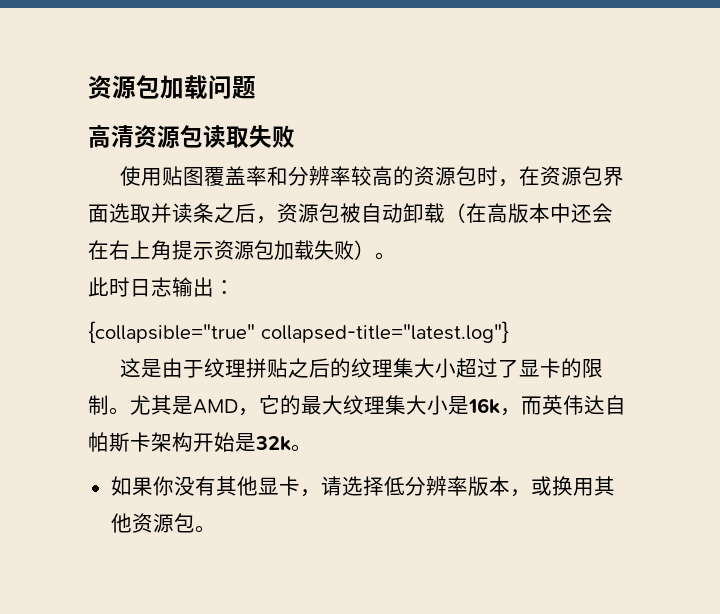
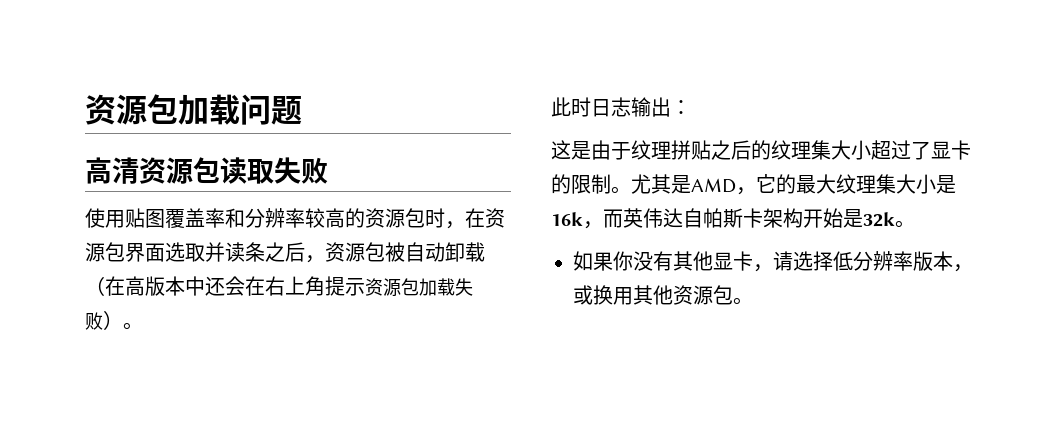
- {collapsible="true" collapsed-title="latest.log"}

